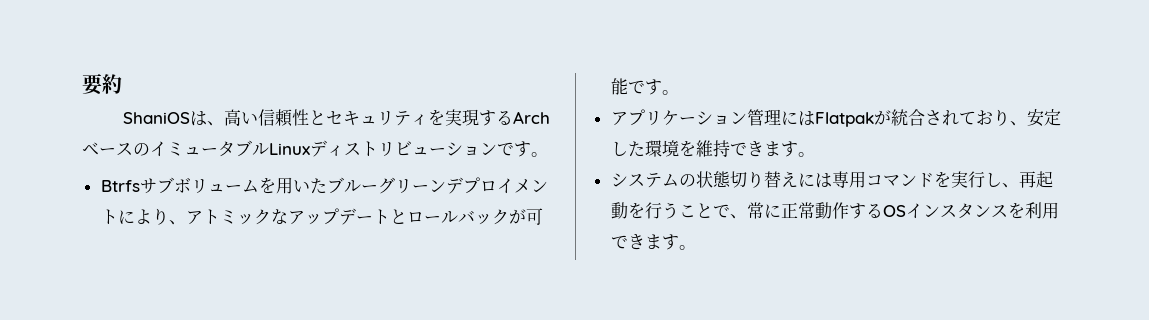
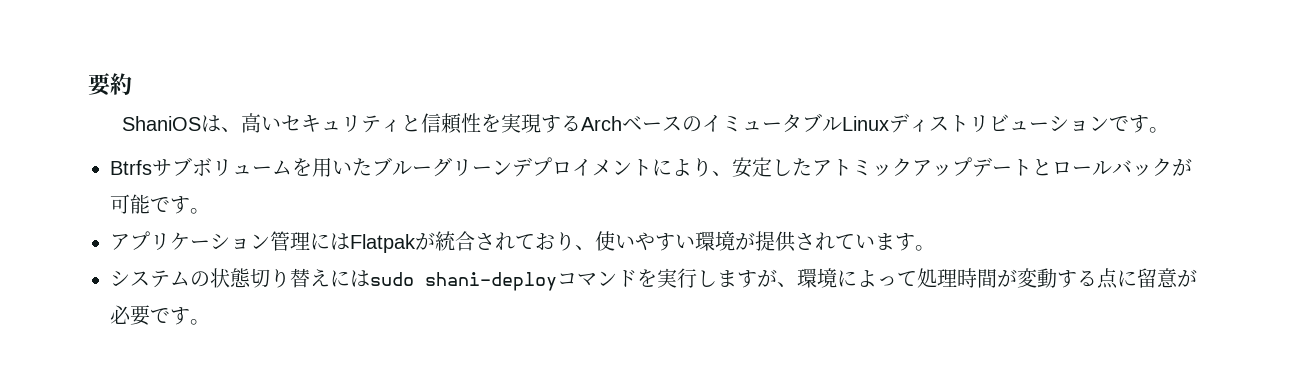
- ShaniOSは、高い信頼性とセキュリティを実現するArchベースのイミュータブルLinuxディストリビューションです。
+ ShaniOSは、高いセキュリティと信頼性を実現するArchベースのイミュータブルLinuxディストリビューションです。
- Btrfsサブボリュームを用いたブルーグリーンデプロイメントにより、アトミックなアップデートとロールバックが可能です。
+ Btrfsサブボリュームを用いたブルーグリーンデプロイメントにより、安定したアトミックアップデートとロールバックが可能です。
- アプリケーション管理にはFlatpakが統合されており、安定した環境を維持できます。
+ アプリケーション管理にはFlatpakが統合されており、使いやすい環境が提供されています。
- システムの状態切り替えには専用コマンドを実行し、再起動を行うことで、常に正常動作するOSインスタンスを利用できます。
+ システムの状態切り替えにはsudo shani-deployコマンドを実行しますが、環境によって処理時間が変動する点に留意が必要です。

